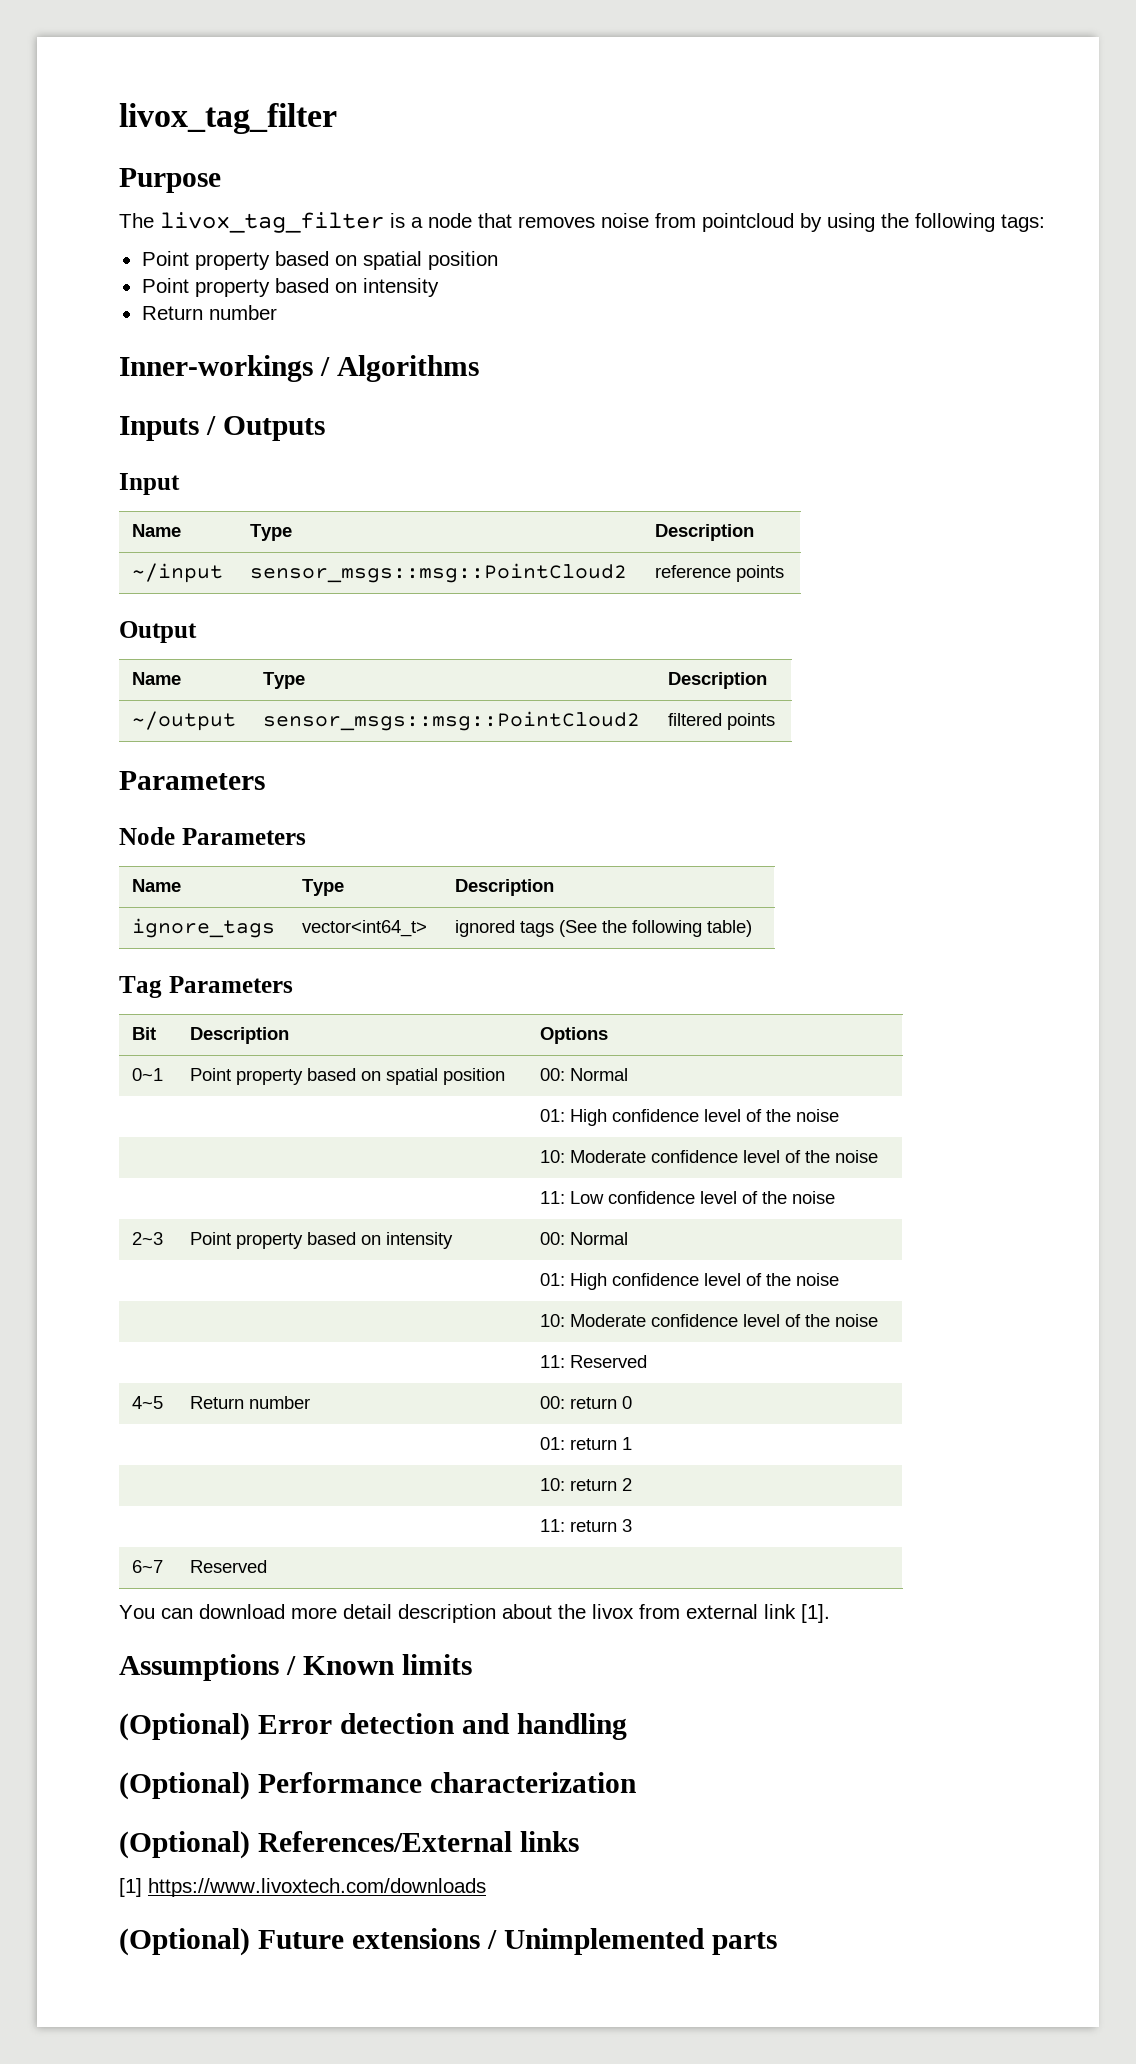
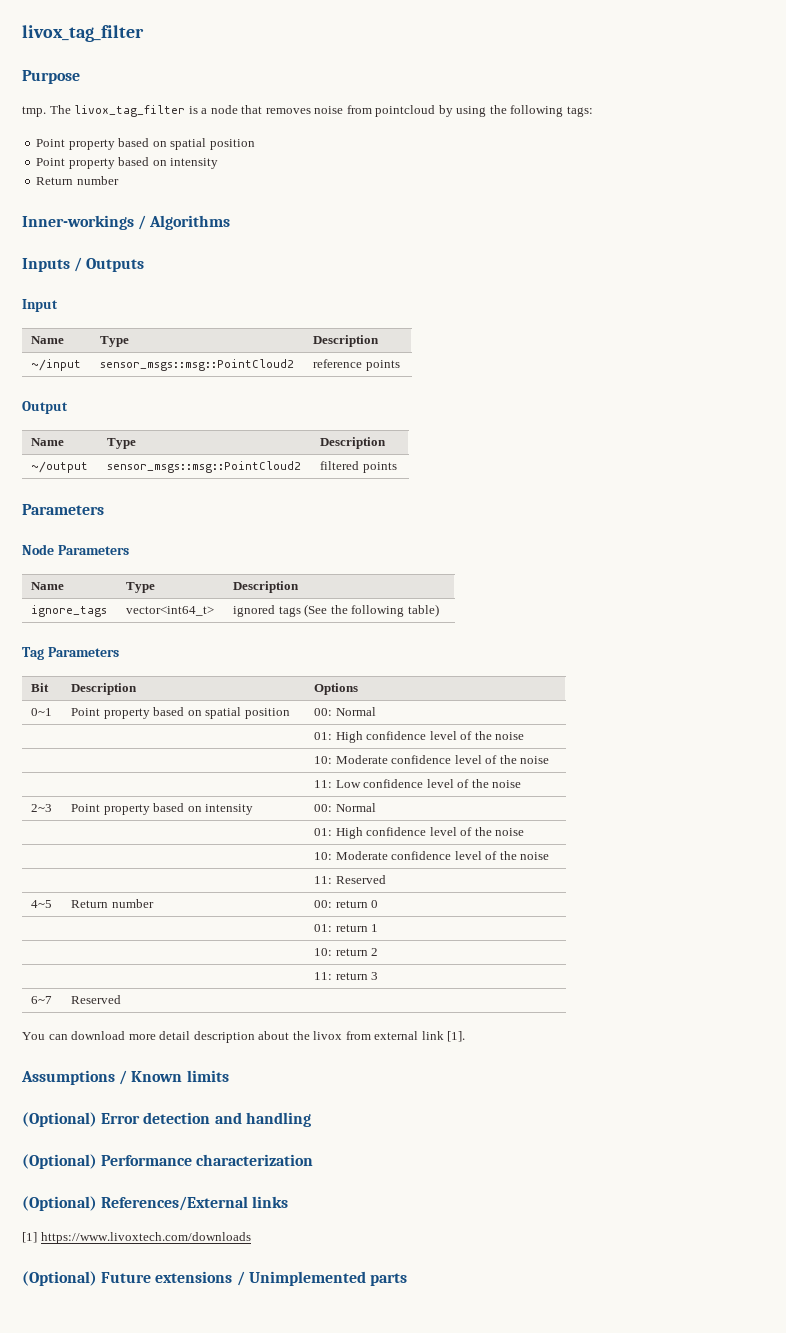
+ tmp.

